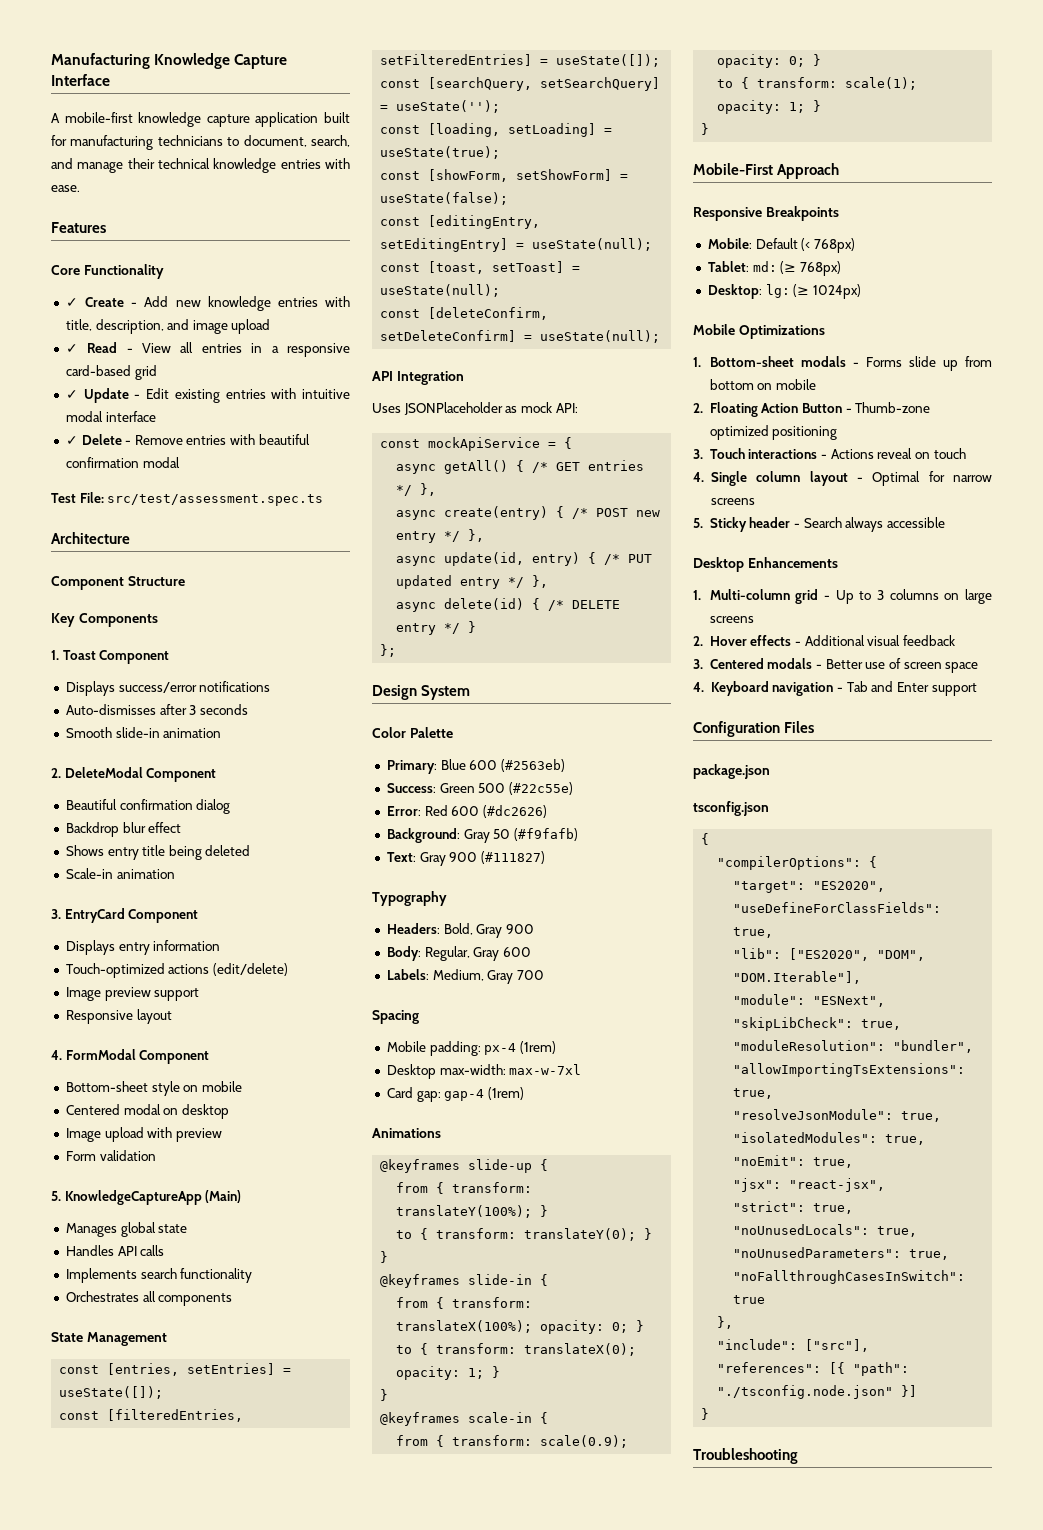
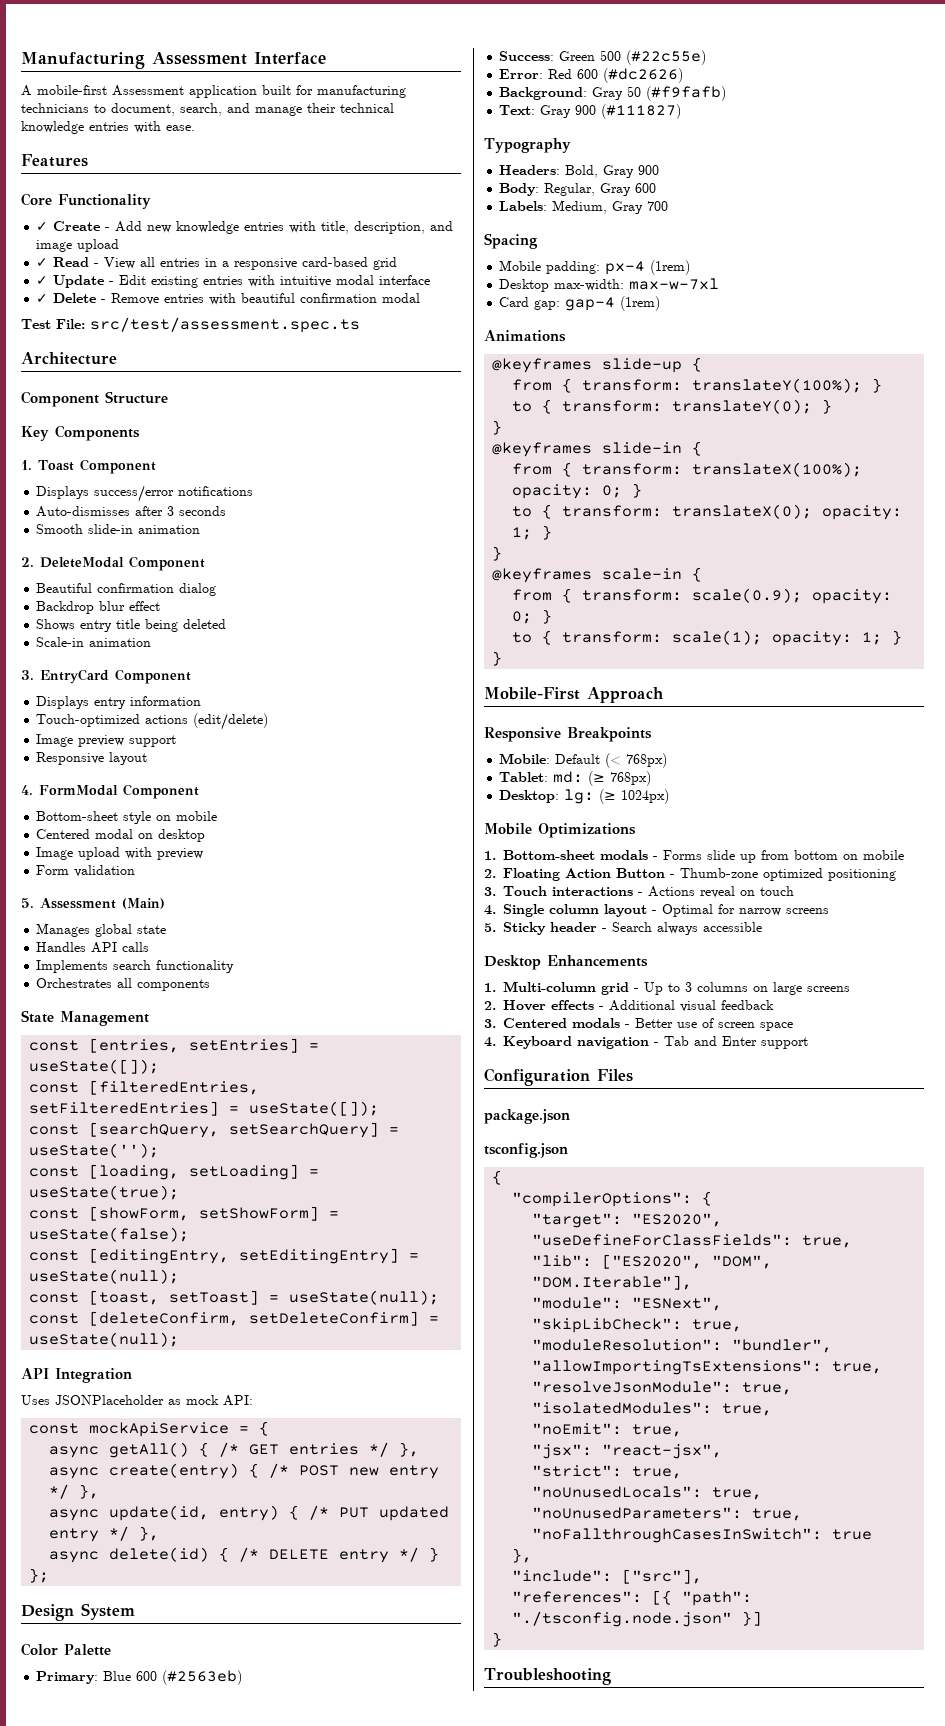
- Manufacturing Knowledge Capture Interface
+ Manufacturing Assessment Interface
- A mobile-first knowledge capture application built for manufacturing technicians to document, search, and manage their technical knowledge entries with ease.
+ A mobile-first Assessment application built for manufacturing technicians to document, search, and manage their technical knowledge entries with ease.
- 5. KnowledgeCaptureApp (Main)
+ 5. Assessment (Main)

